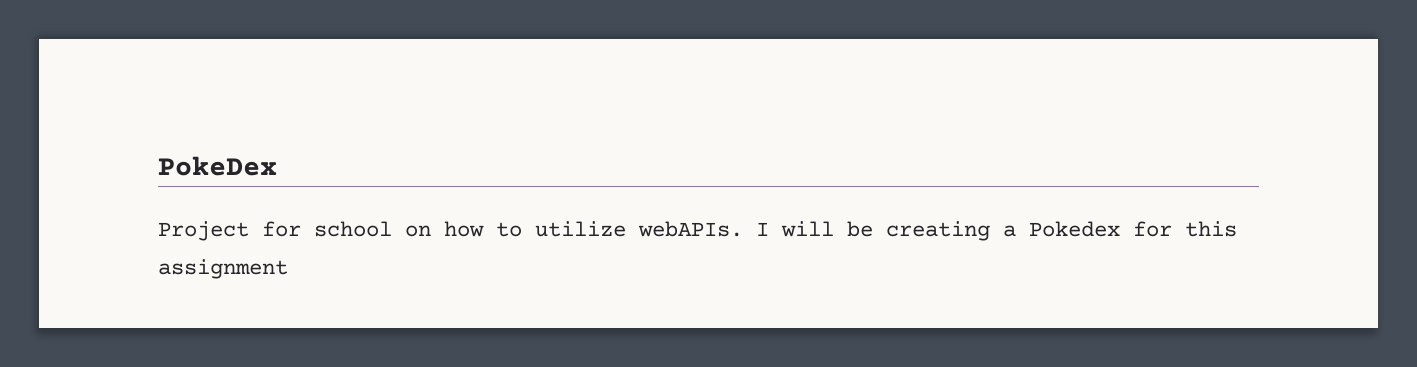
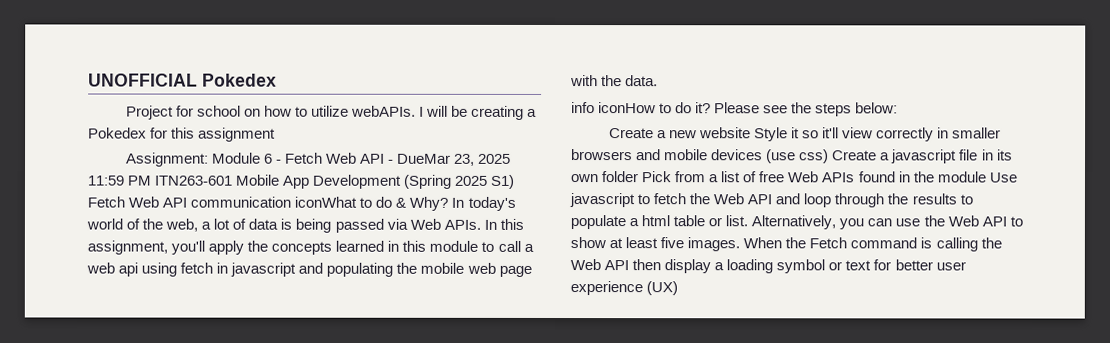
- PokeDex
+ UNOFFICIAL Pokedex
+ Assignment: Module 6 - Fetch Web API - DueMar 23, 2025 11:59 PM ITN263-601 Mobile App Development (Spring 2025 S1) Fetch Web API communication iconWhat to do & Why? In today's world of the web, a lot of data is being passed via Web APIs. In this assignment, you'll apply the concepts learned in this module to call a web api using fetch in javascript and populating the mobile web page with the data.
+ info iconHow to do it? Please see the steps below:
+ Create a new website Style it so it'll view correctly in smaller browsers and mobile devices (use css) Create a javascript file in its own folder Pick from a list of free Web APIs found in the module Use javascript to fetch the Web API and loop through the results to populate a html table or list. Alternatively, you can use the Web API to show at least five images. When the Fetch command is calling the Web API then display a loading symbol or text for better user experience (UX)

